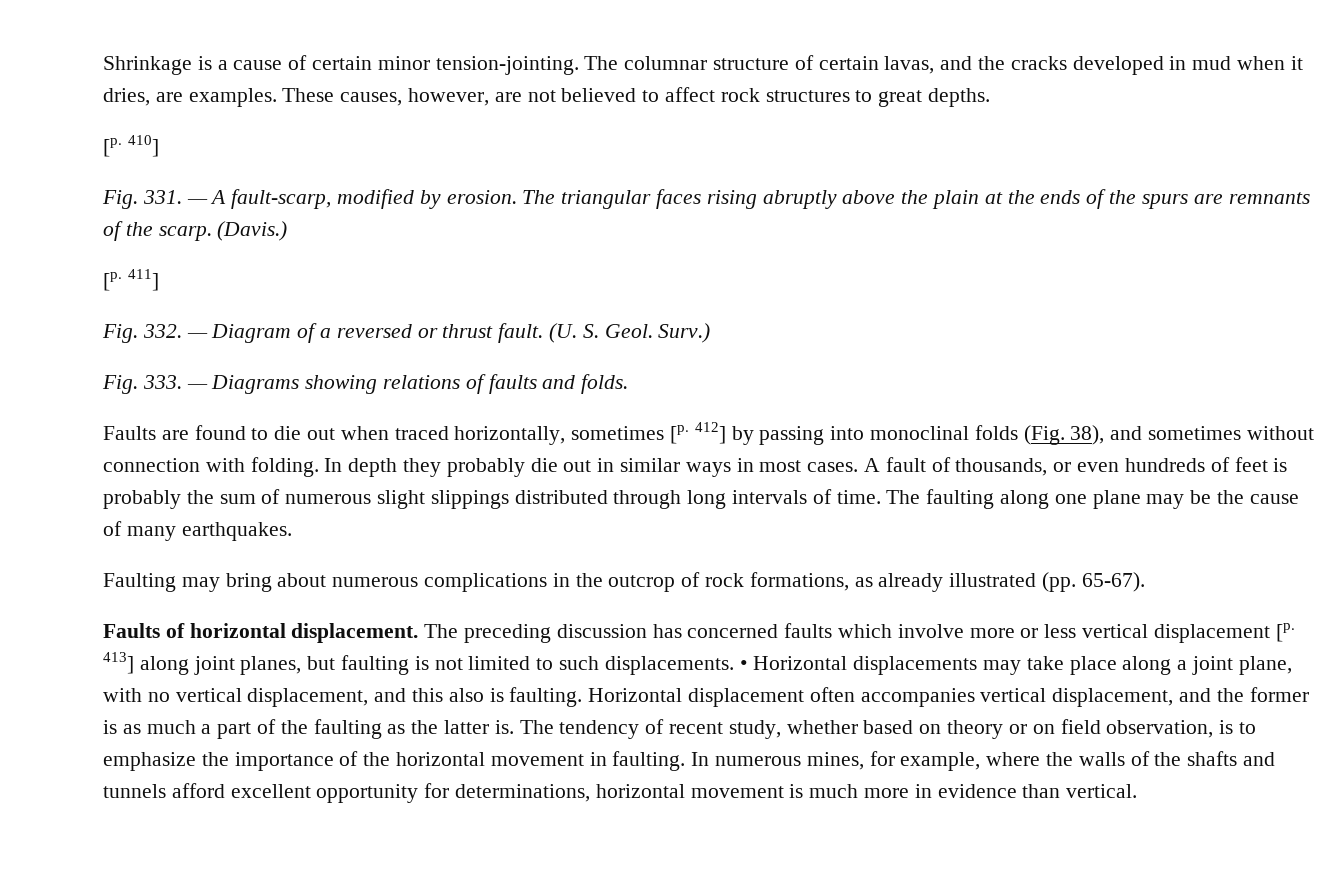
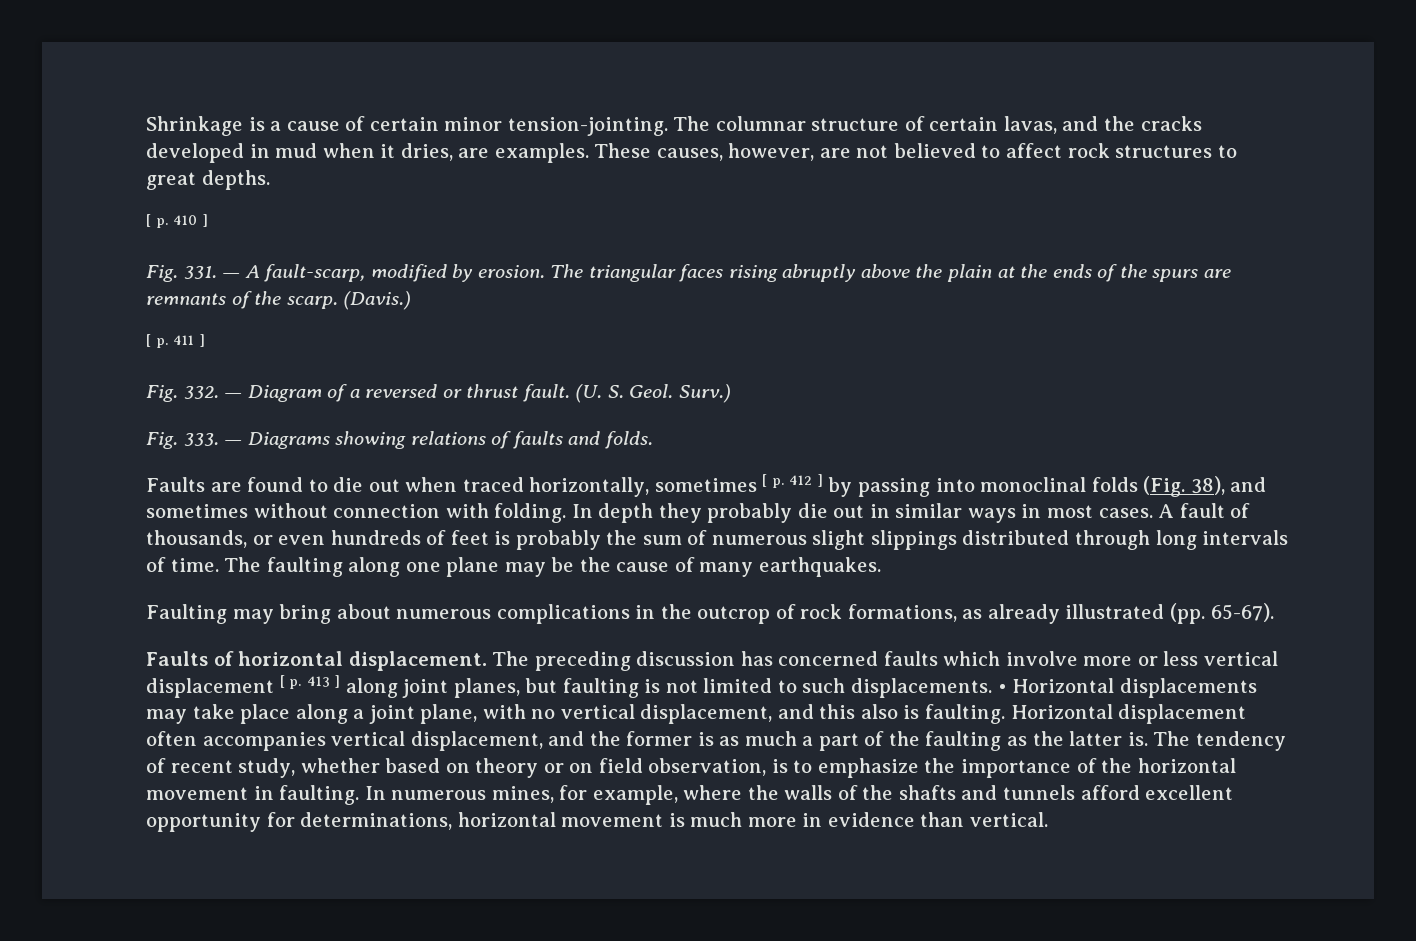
- [p. 410]
+ [ p. 410 ]
- [p. 411]
+ [ p. 411 ]
- Faults are found to die out when traced horizontally, sometimes [p. 412] by passing into monoclinal folds (Fig. 38), and sometimes without connection with folding.
+ Faults are found to die out when traced horizontally, sometimes [ p. 412 ] by passing into monoclinal folds (Fig. 38), and sometimes without connection with folding.
- The preceding discussion has concerned faults which involve more or less vertical displacement [p. 413] along joint planes, but faulting is not limited to such displacements.
+ The preceding discussion has concerned faults which involve more or less vertical displacement [ p. 413 ] along joint planes, but faulting is not limited to such displacements.

